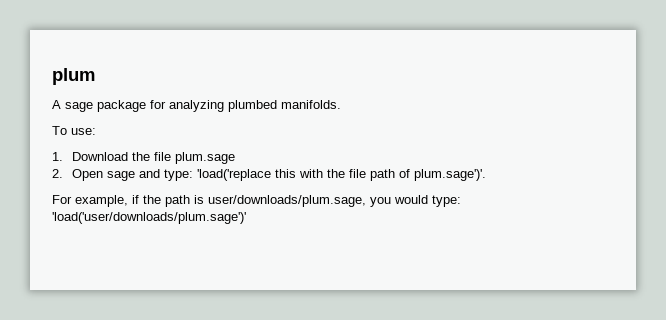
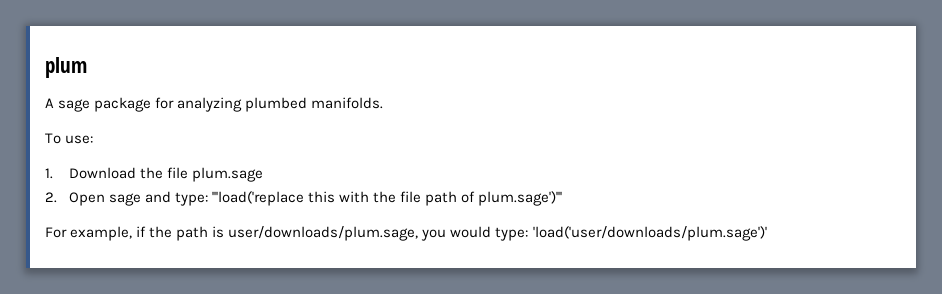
- 2. Open sage and type: 'load('replace this with the file path of plum.sage')'.
+ 2. Open sage and type: '''load('replace this with the file path of plum.sage')'''

